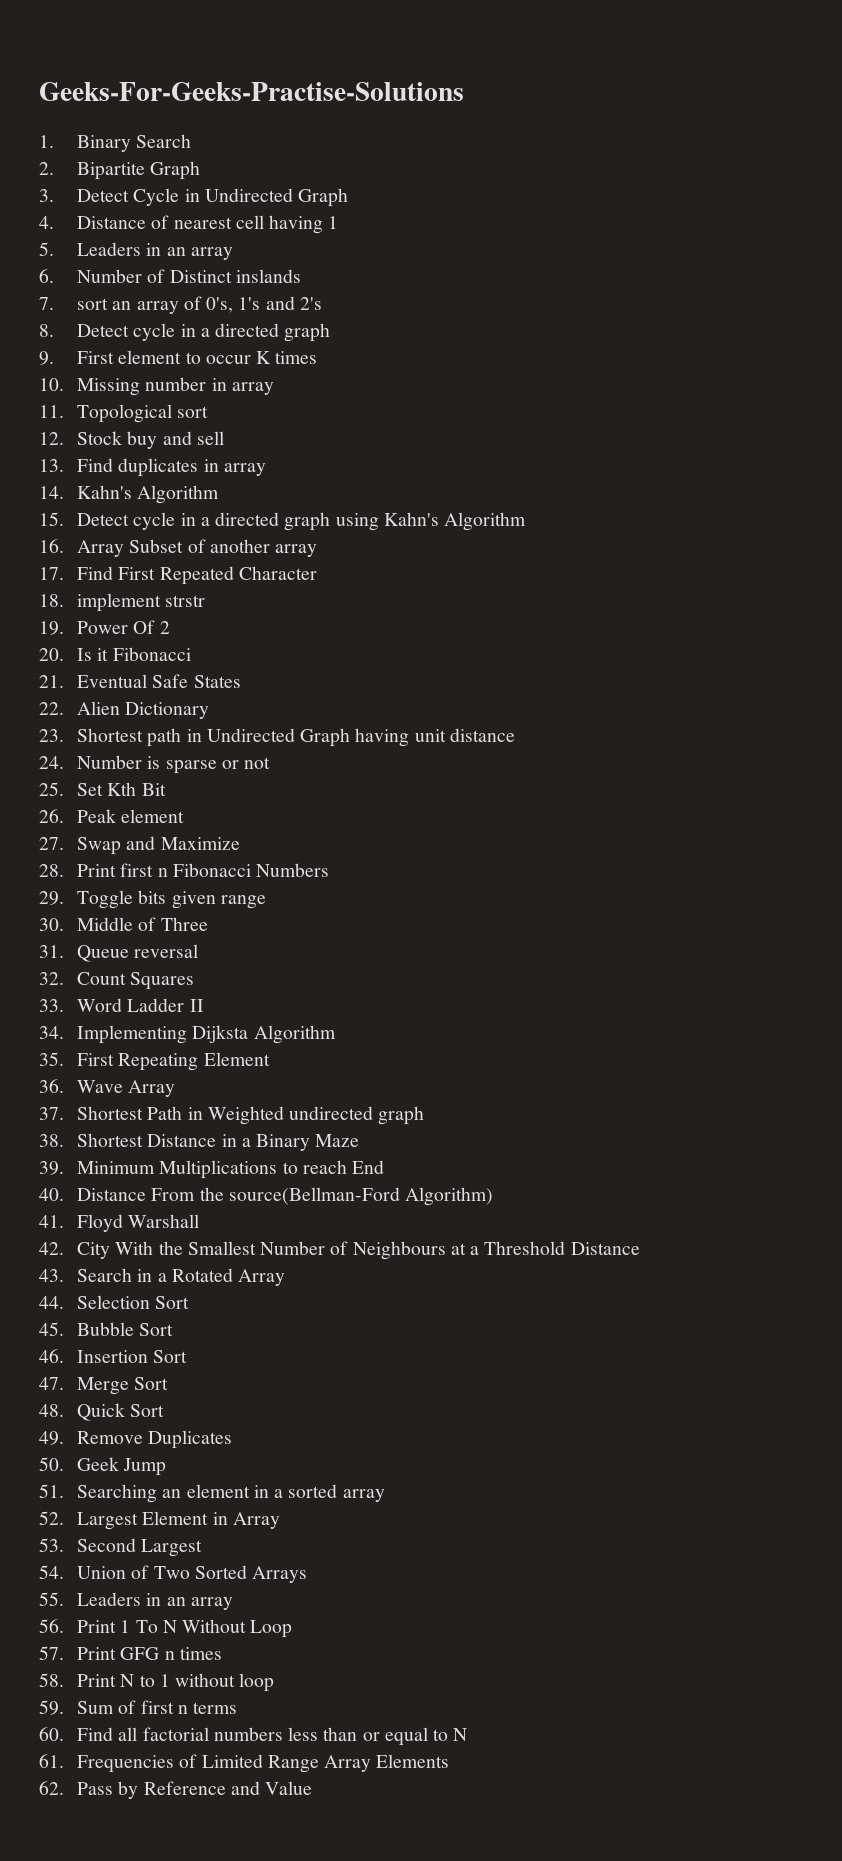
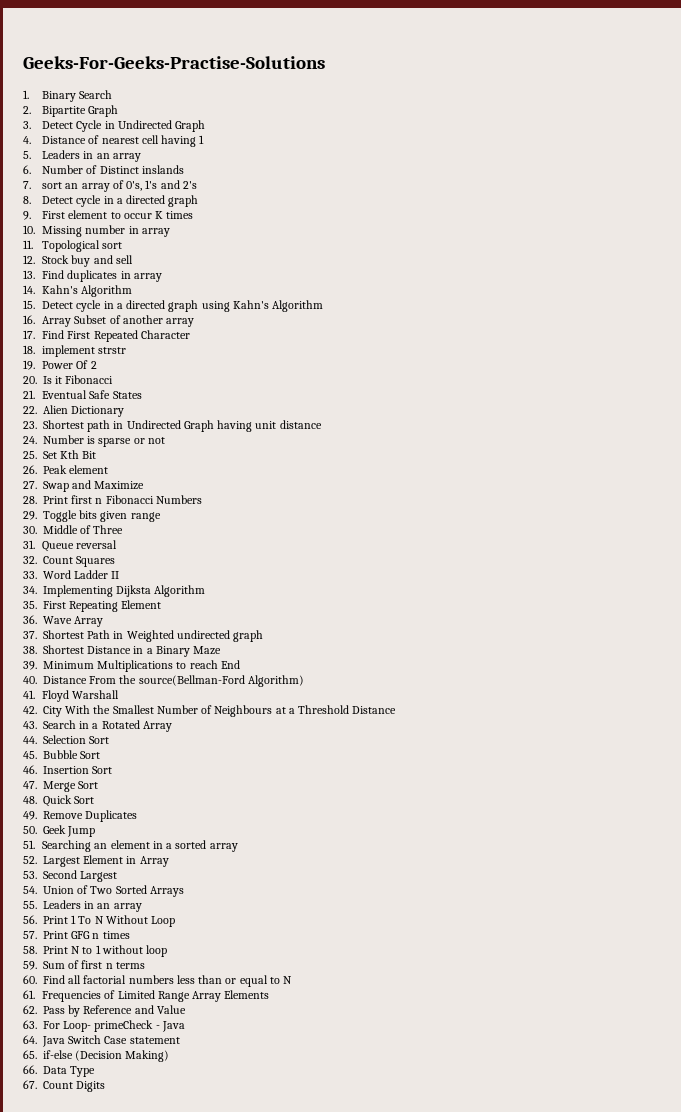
+ 63. For Loop- primeCheck - Java
+ 64. Java Switch Case statement
+ 65. if-else (Decision Making)
+ 66. Data Type
+ 67. Count Digits

